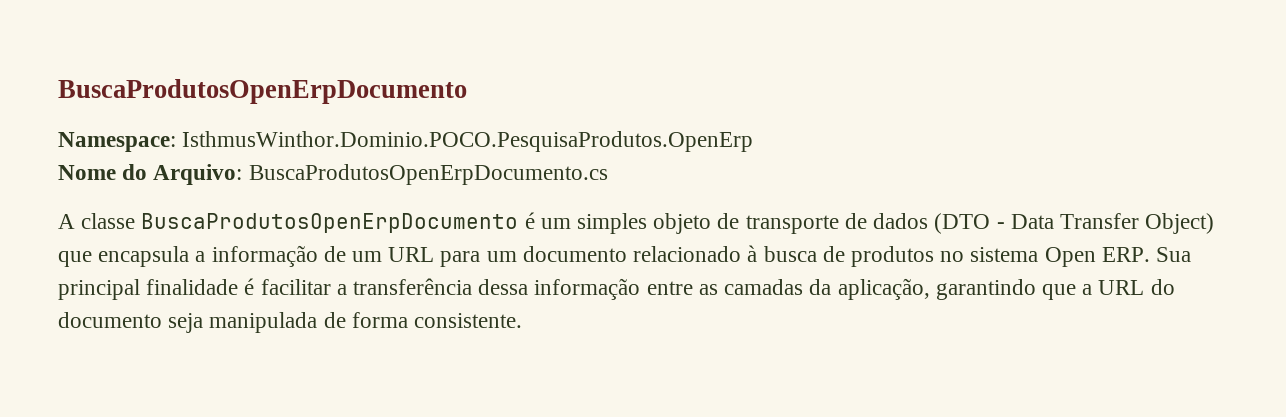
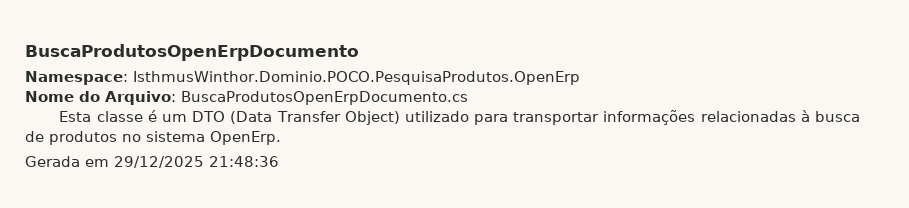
- A classe BuscaProdutosOpenErpDocumento é um simples objeto de transporte de dados (DTO - Data Transfer Object) que encapsula a informação de um URL para um documento relacionado à busca de produtos no sistema Open ERP. Sua principal finalidade é facilitar a transferência dessa informação entre as camadas da aplicação, garantindo que a URL do documento seja manipulada de forma consistente.
+ Esta classe é um DTO (Data Transfer Object) utilizado para transportar informações relacionadas à busca de produtos no sistema OpenErp.
+ Gerada em 29/12/2025 21:48:36

